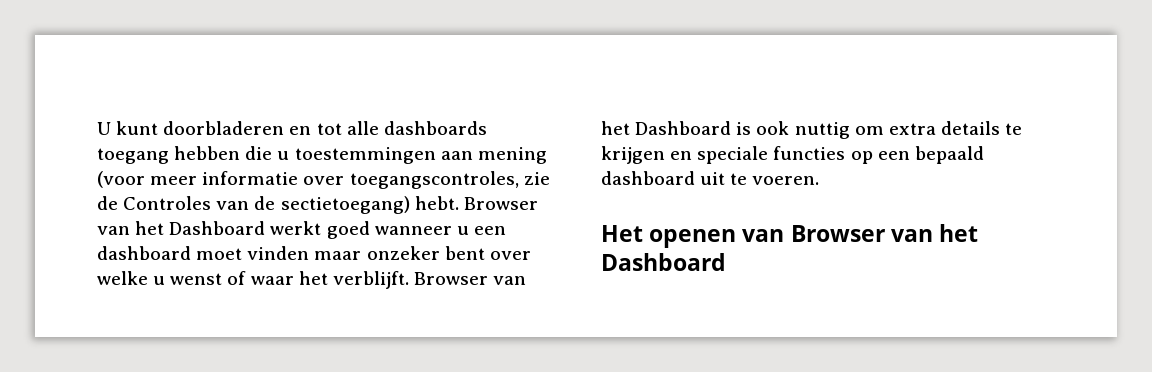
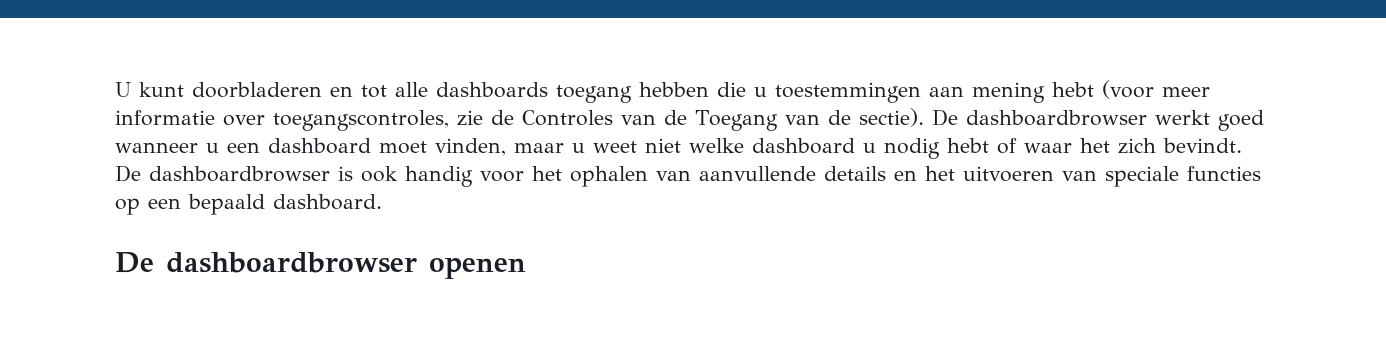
- U kunt doorbladeren en tot alle dashboards toegang hebben die u toestemmingen aan mening (voor meer informatie over toegangscontroles, zie de Controles van de sectietoegang) hebt. Browser van het Dashboard werkt goed wanneer u een dashboard moet vinden maar onzeker bent over welke u wenst of waar het verblijft. Browser van het Dashboard is ook nuttig om extra details te krijgen en speciale functies op een bepaald dashboard uit te voeren.
- Het openen van Browser van het Dashboard
+ U kunt doorbladeren en tot alle dashboards toegang hebben die u toestemmingen aan mening hebt (voor meer informatie over toegangscontroles, zie de Controles van de Toegang van de sectie). De dashboardbrowser werkt goed wanneer u een dashboard moet vinden, maar u weet niet welke dashboard u nodig hebt of waar het zich bevindt. De dashboardbrowser is ook handig voor het ophalen van aanvullende details en het uitvoeren van speciale functies op een bepaald dashboard.
+ De dashboardbrowser openen

